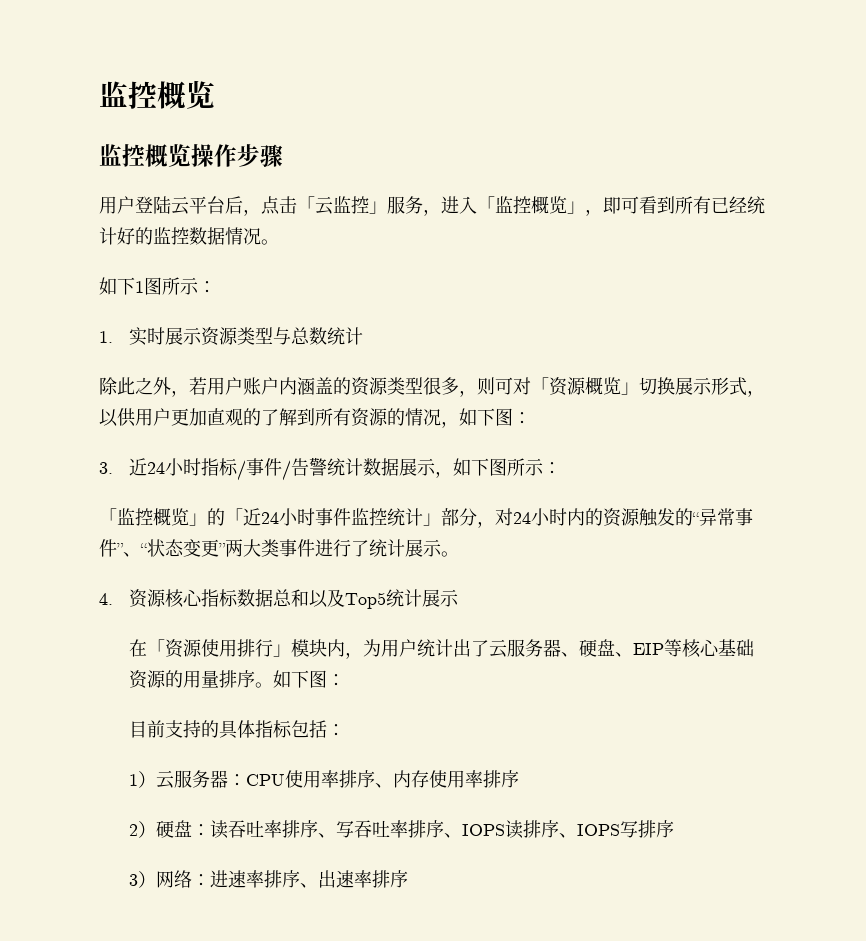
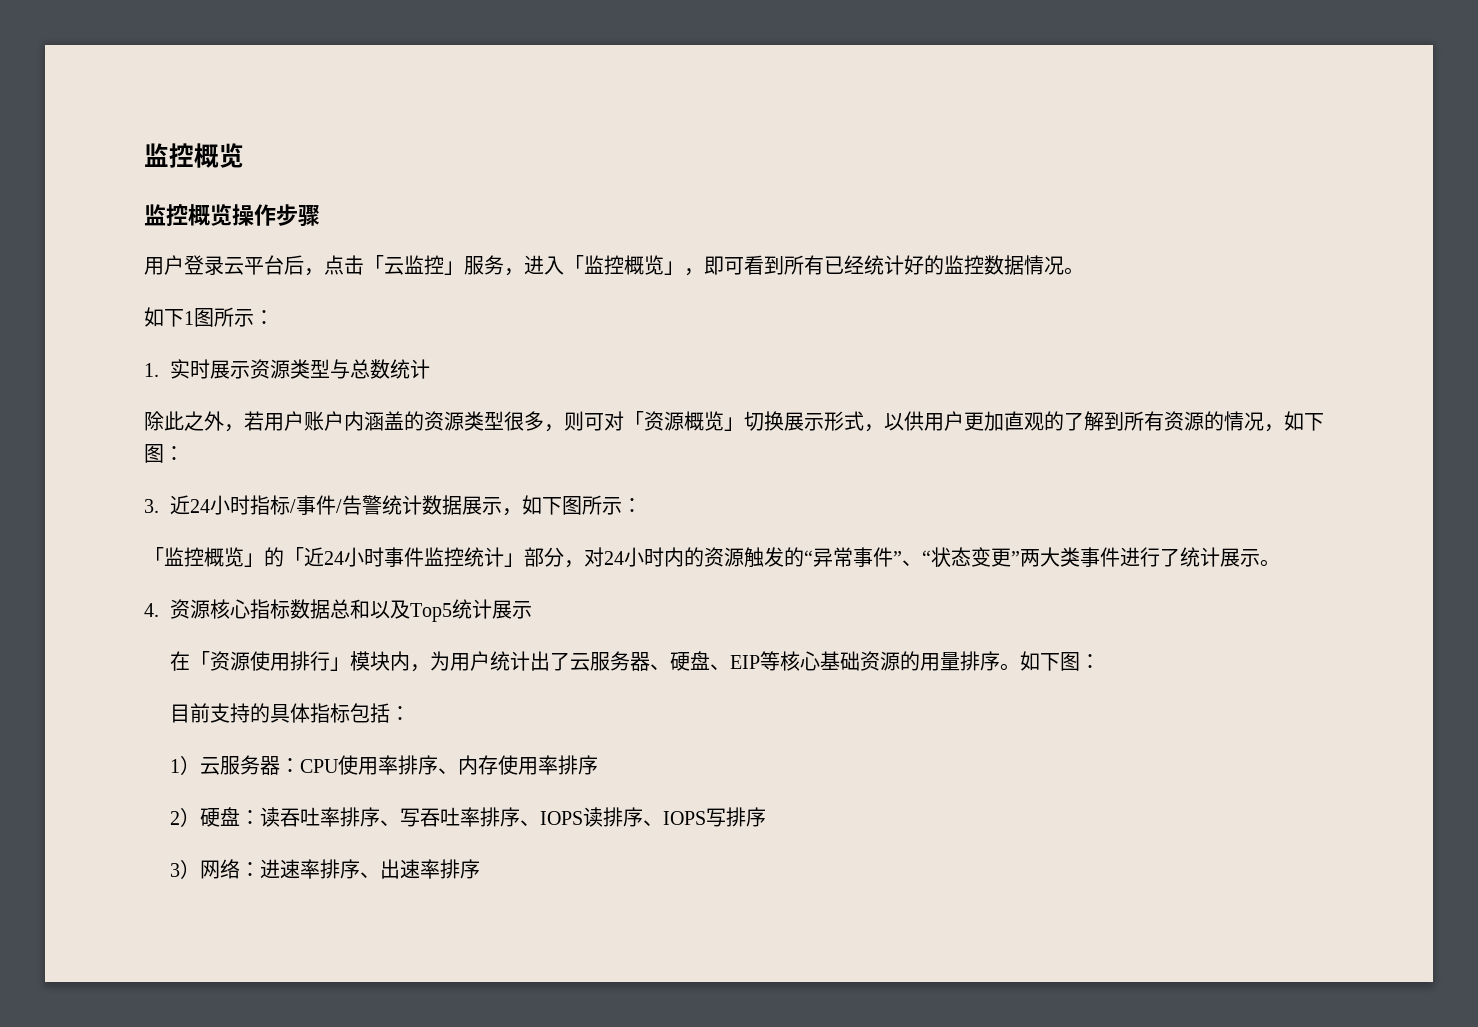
- 用户登陆云平台后，点击「云监控」服务，进入「监控概览」，即可看到所有已经统计好的监控数据情况。
+ 用户登录云平台后，点击「云监控」服务，进入「监控概览」，即可看到所有已经统计好的监控数据情况。

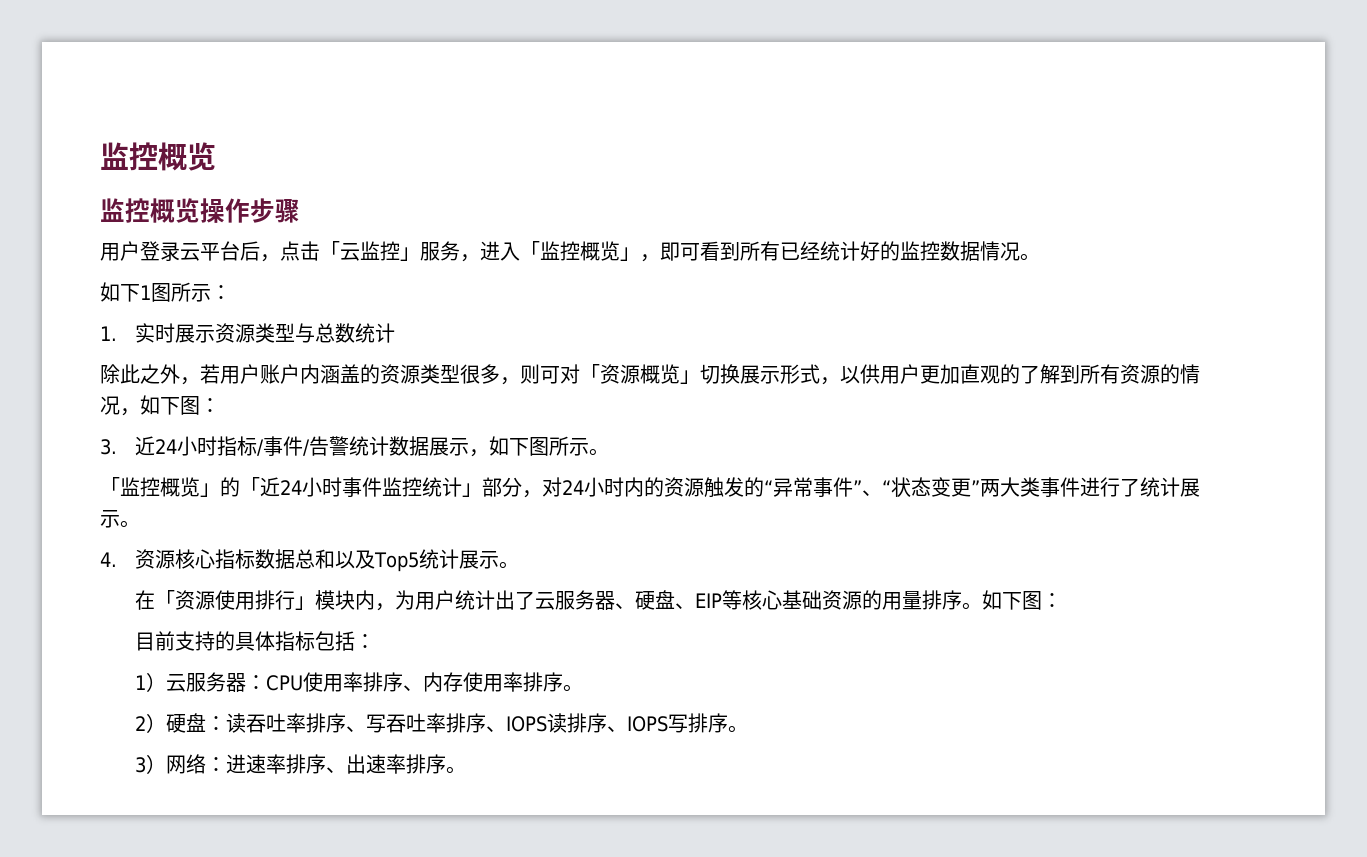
- 3.近24小时指标/事件/告警统计数据展示，如下图所示：
+ 3.近24小时指标/事件/告警统计数据展示，如下图所示。
- 4.资源核心指标数据总和以及Top5统计展示
+ 4.资源核心指标数据总和以及Top5统计展示。
- 1）云服务器：CPU使用率排序、内存使用率排序
+ 1）云服务器：CPU使用率排序、内存使用率排序。
- 2）硬盘：读吞吐率排序、写吞吐率排序、IOPS读排序、IOPS写排序
+ 2）硬盘：读吞吐率排序、写吞吐率排序、IOPS读排序、IOPS写排序。
- 3）网络：进速率排序、出速率排序
+ 3）网络：进速率排序、出速率排序。

